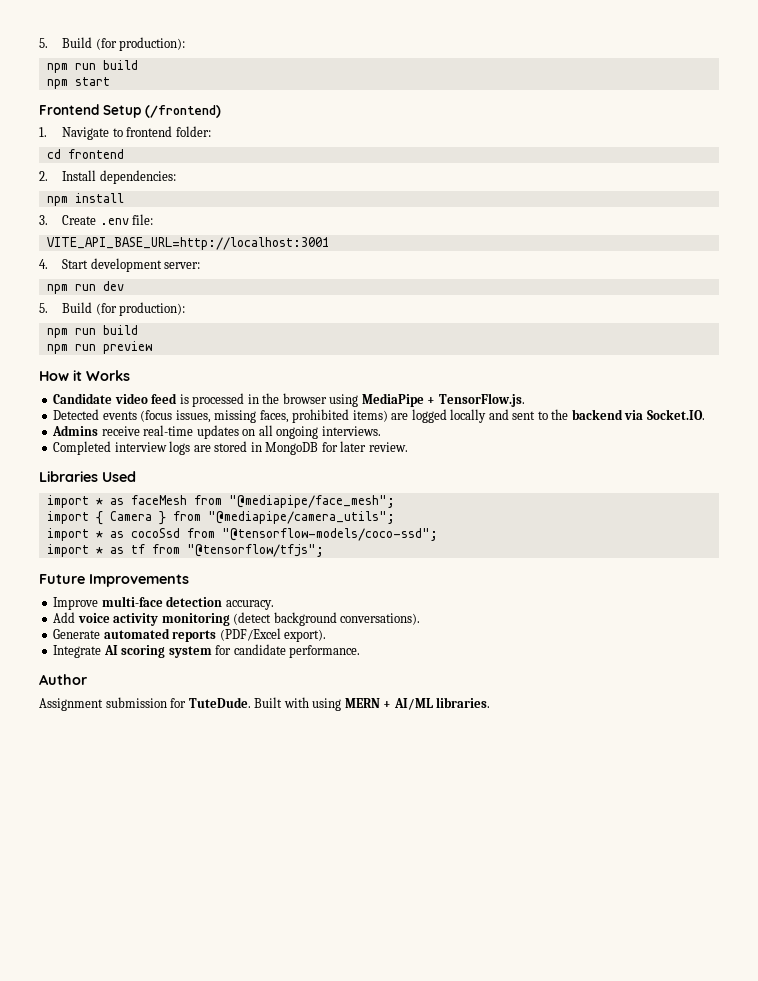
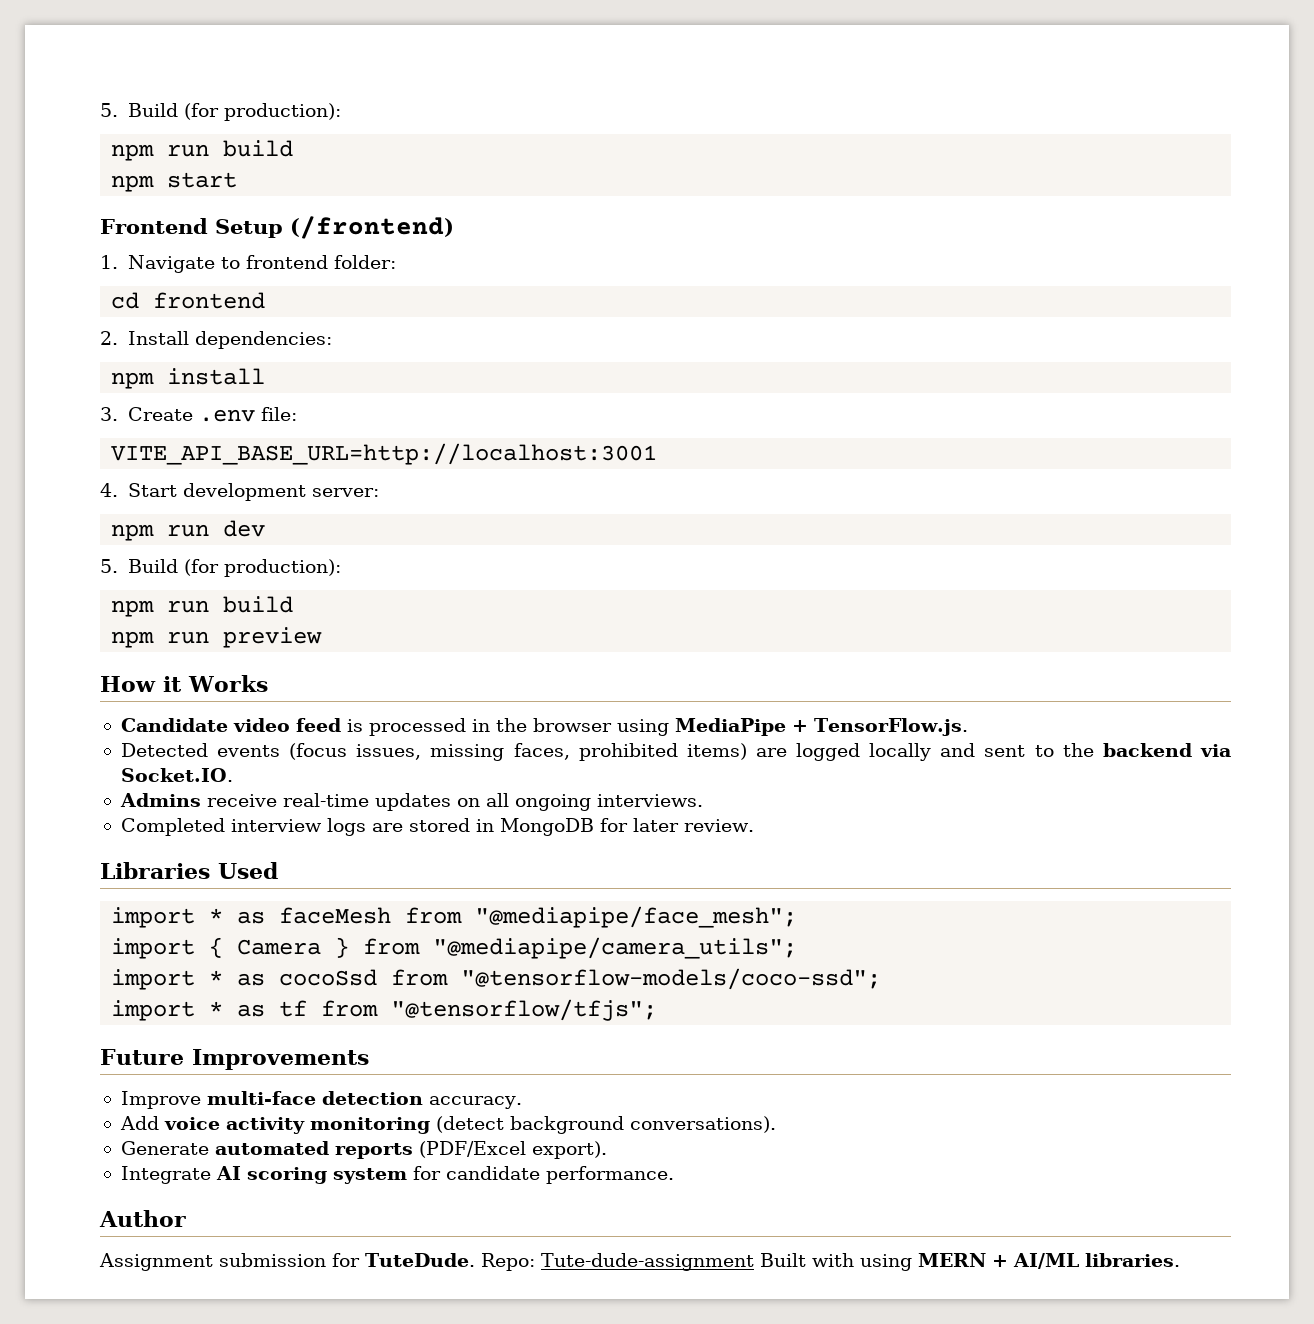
- Built with using MERN + AI/ML libraries.
+ Repo: Tute-dude-assignment Built with using MERN + AI/ML libraries.

